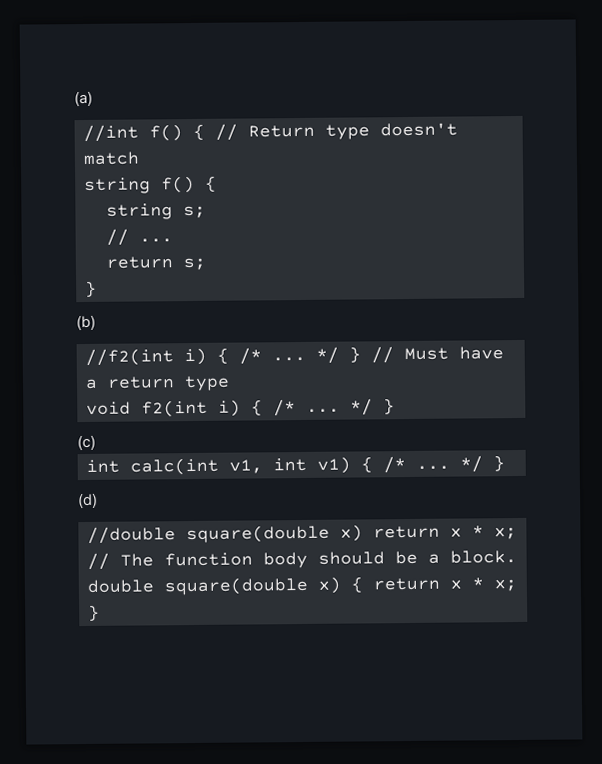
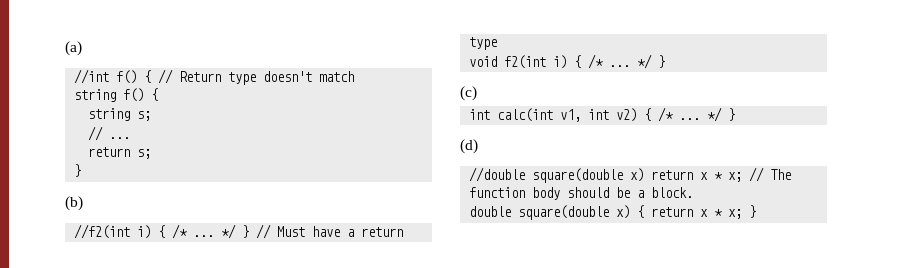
- int calc(int v1, int v1) { /* ...
+ int calc(int v1, int v2) { /* ...

